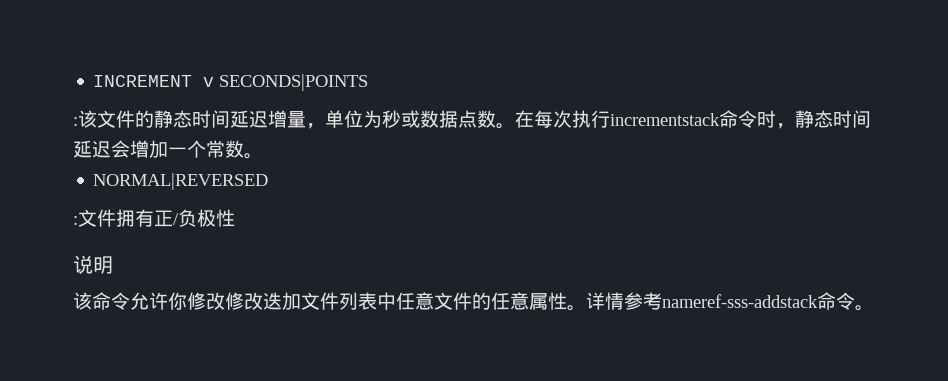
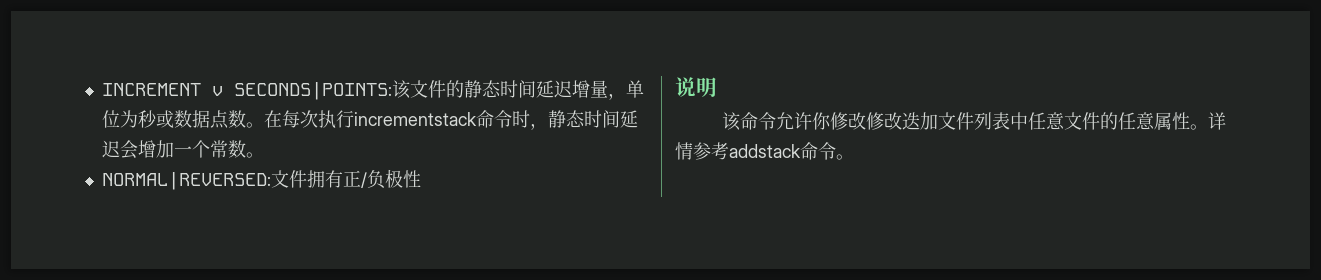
- INCREMENT v SECONDS|POINTS
- :该文件的静态时间延迟增量，单位为秒或数据点数。
+ INCREMENT v SECONDS|POINTS:该文件的静态时间延迟增量，单位为秒或数据点数。
- NORMAL|REVERSED
- :文件拥有正/负极性
+ NORMAL|REVERSED:文件拥有正/负极性
- 详情参考nameref-sss-addstack命令。
+ 详情参考addstack命令。

